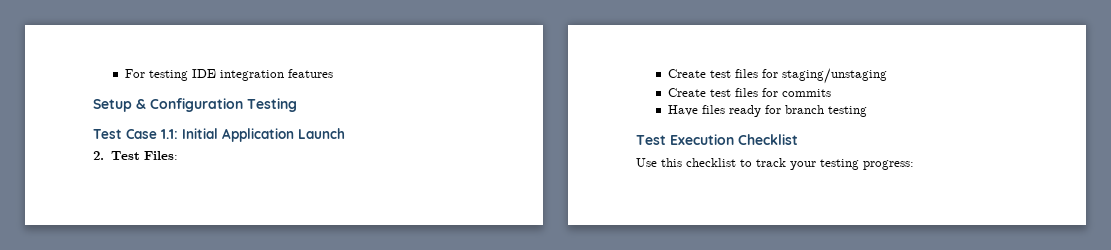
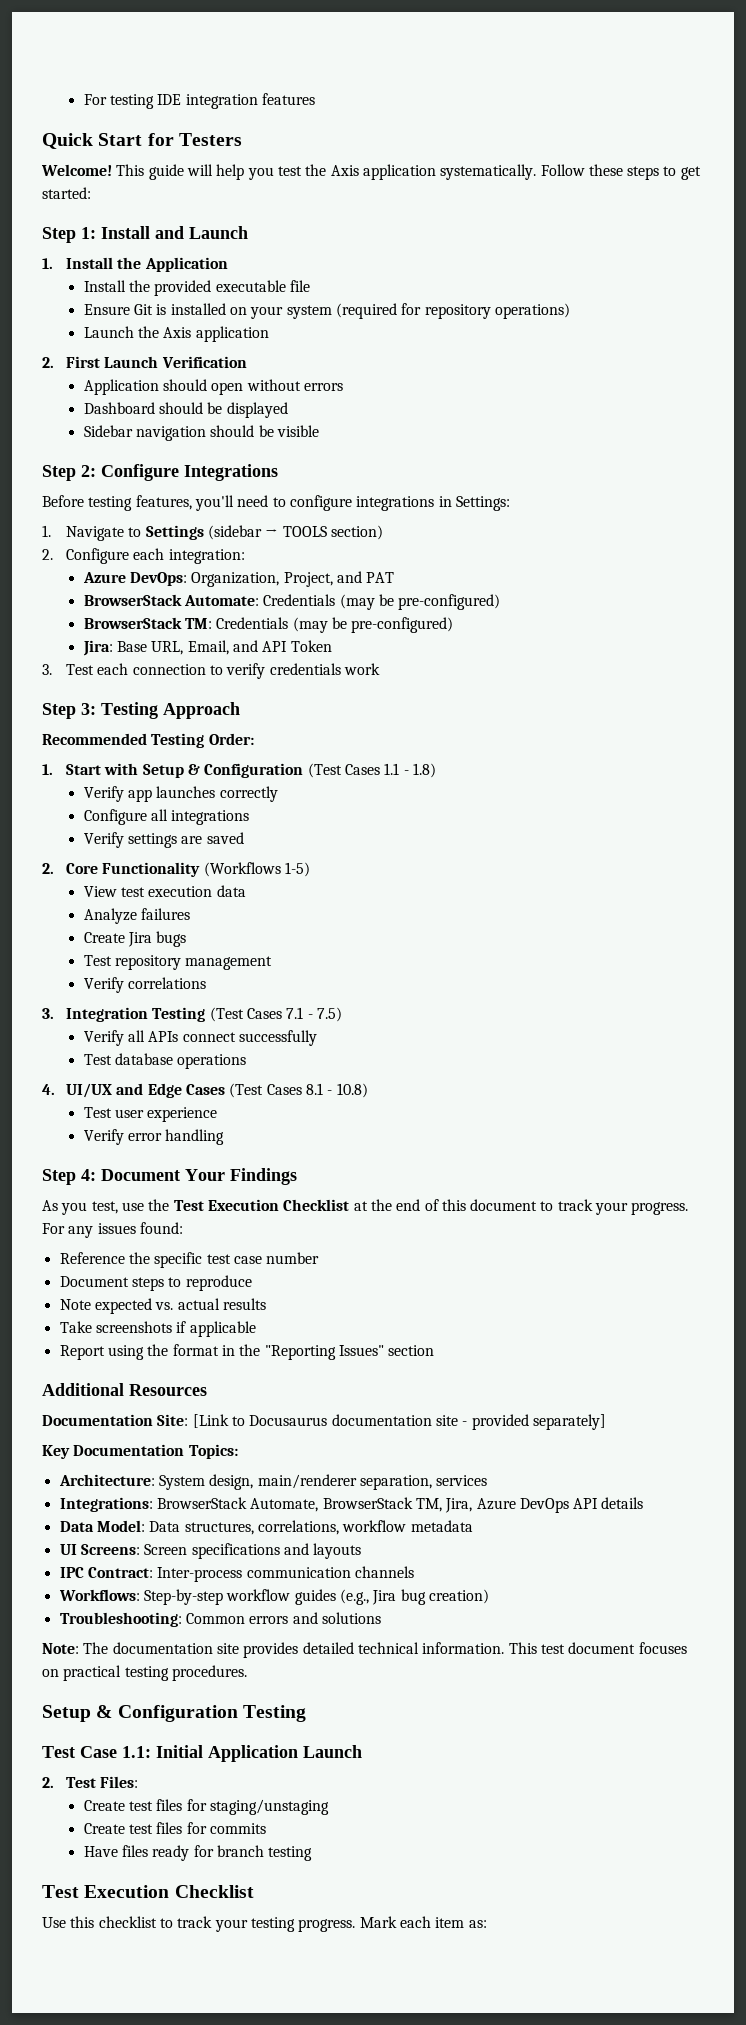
+ Quick Start for Testers
+ Welcome! This guide will help you test the Axis application systematically. Follow these steps to get started:
+ Step 1: Install and Launch
+ 1. Install the Application
+ Install the provided executable file
+ Ensure Git is installed on your system (required for repository operations)
+ Launch the Axis application
+ 2. First Launch Verification
+ Application should open without errors
+ Dashboard should be displayed
+ Sidebar navigation should be visible
+ Step 2: Configure Integrations
+ Before testing features, you'll need to configure integrations in Settings:
+ 1. Navigate to Settings (sidebar → TOOLS section)
+ 2. Configure each integration:
+ Azure DevOps: Organization, Project, and PAT
+ BrowserStack Automate: Credentials (may be pre-configured)
+ BrowserStack TM: Credentials (may be pre-configured)
+ Jira: Base URL, Email, and API Token
+ 3. Test each connection to verify credentials work
+ Step 3: Testing Approach
+ Recommended Testing Order:
+ 1. Start with Setup & Configuration (Test Cases 1.1 - 1.8)
+ Verify app launches correctly
+ Configure all integrations
+ Verify settings are saved
+ 2. Core Functionality (Workflows 1-5)
+ View test execution data
+ Analyze failures
+ Create Jira bugs
+ Test repository management
+ Verify correlations
+ 3. Integration Testing (Test Cases 7.1 - 7.5)
+ Verify all APIs connect successfully
+ Test database operations
+ 4. UI/UX and Edge Cases (Test Cases 8.1 - 10.8)
+ Test user experience
+ Verify error handling
+ Step 4: Document Your Findings
+ As you test, use the Test Execution Checklist at the end of this document to track your progress. For any issues found:
+ Reference the specific test case number
+ Document steps to reproduce
+ Note expected vs. actual results
+ Take screenshots if applicable
+ Report using the format in the "Reporting Issues" section
+ Additional Resources
+ Documentation Site: [Link to Docusaurus documentation site - provided separately]
+ Key Documentation Topics:
+ Architecture: System design, main/renderer separation, services
+ Integrations: BrowserStack Automate, BrowserStack TM, Jira, Azure DevOps API details
+ Data Model: Data structures, correlations, workflow metadata
+ UI Screens: Screen specifications and layouts
+ IPC Contract: Inter-process communication channels
+ Workflows: Step-by-step workflow guides (e.g., Jira bug creation)
+ Troubleshooting: Common errors and solutions
+ Note: The documentation site provides detailed technical information. This test document focuses on practical testing procedures.
- Use this checklist to track your testing progress:
+ Use this checklist to track your testing progress. Mark each item as:

